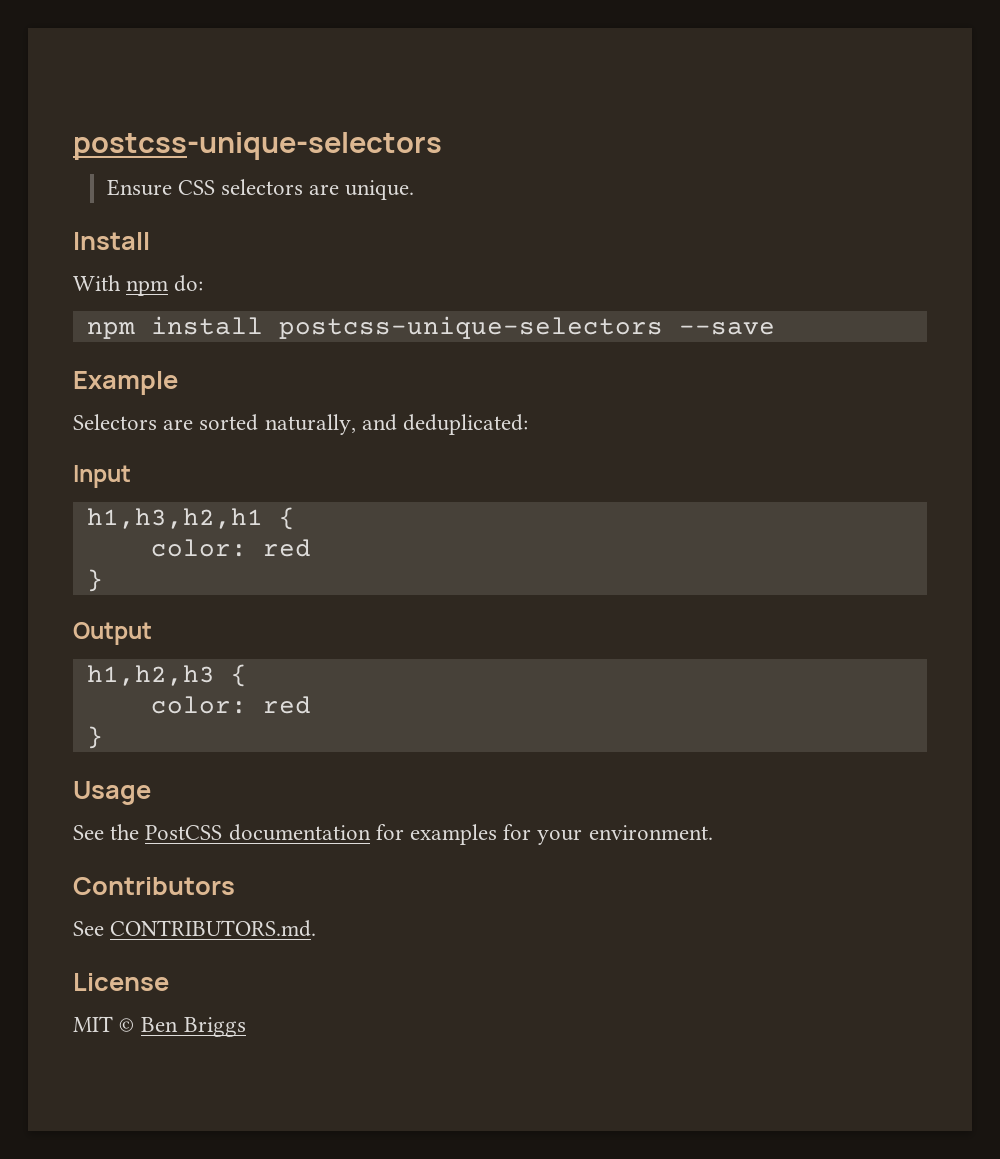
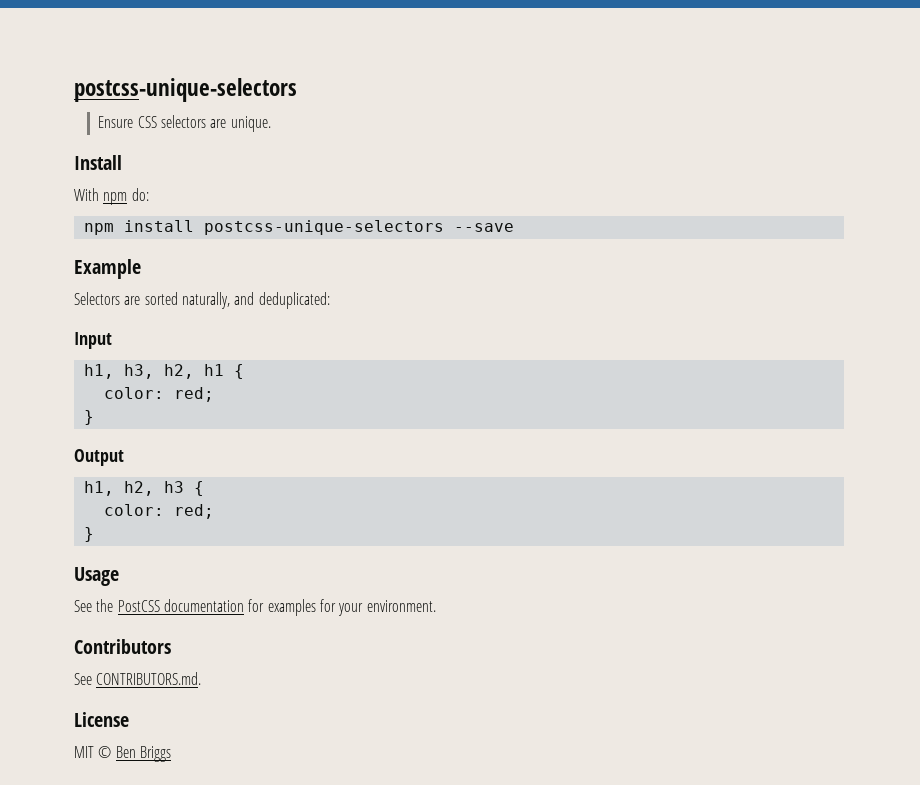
- h1,h3,h2,h1 {
- color: red
+ h1, h3, h2, h1 {
+ color: red;
- h1,h2,h3 {
- color: red
+ h1, h2, h3 {
+ color: red;

